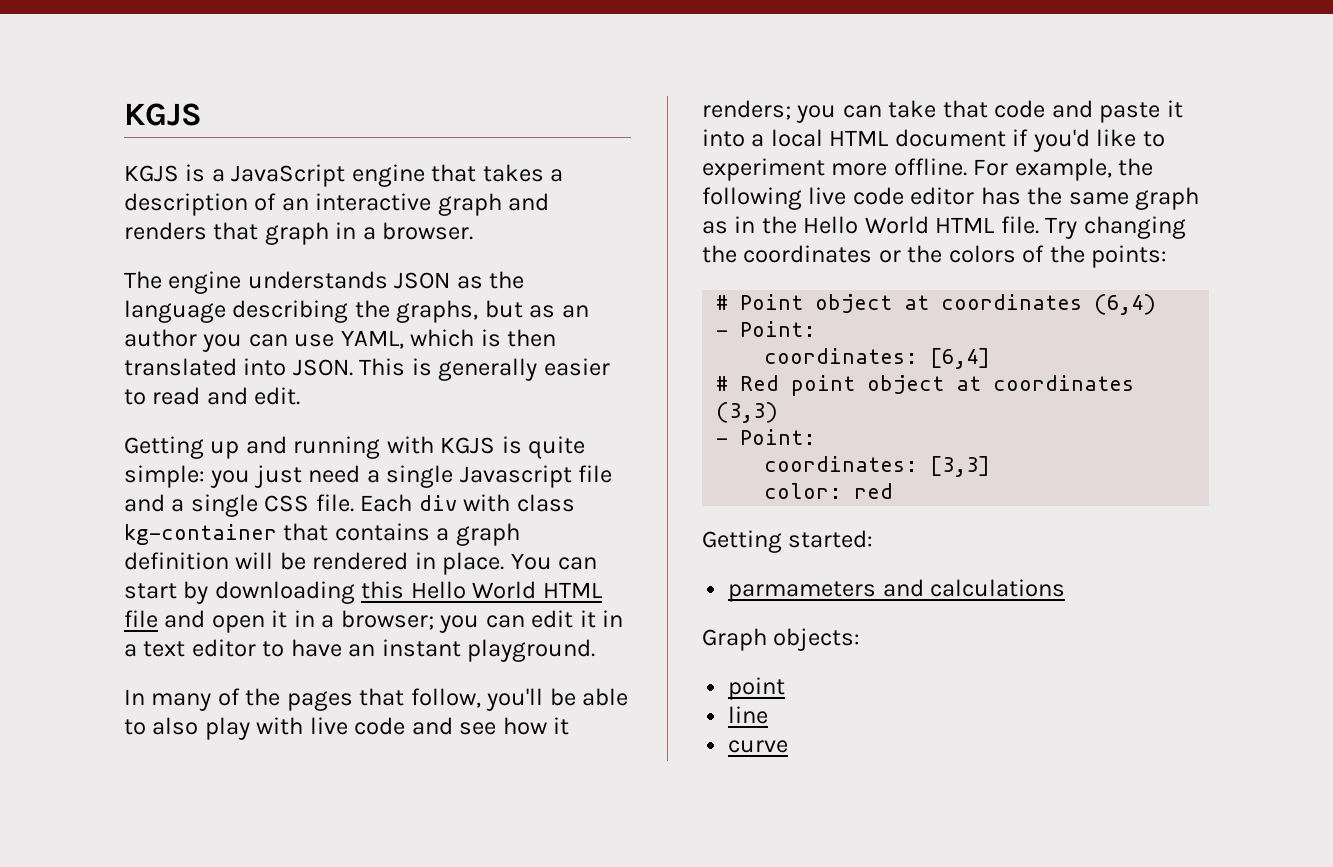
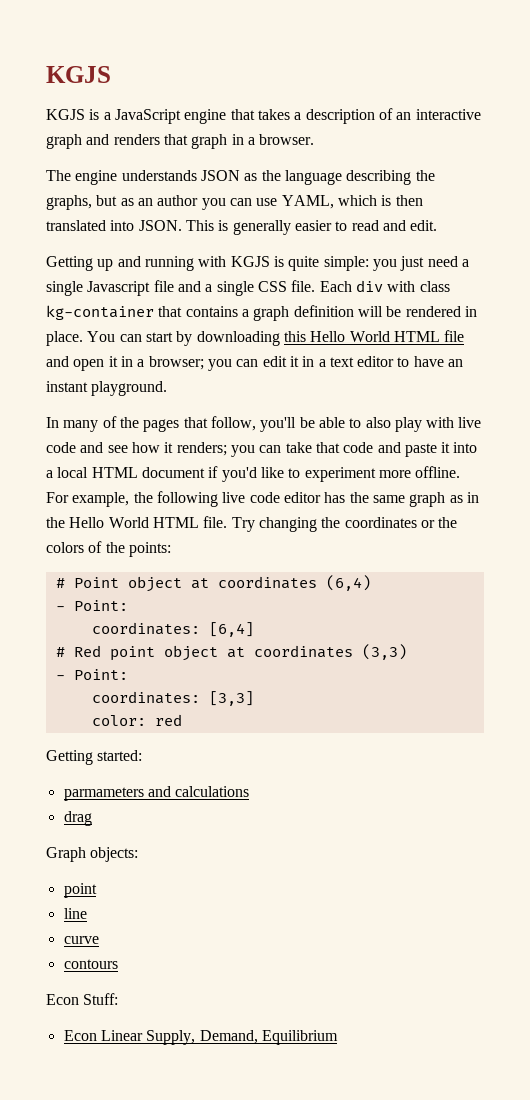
+ drag
+ contours
+ Econ Stuff:
+ Econ Linear Supply, Demand, Equilibrium

